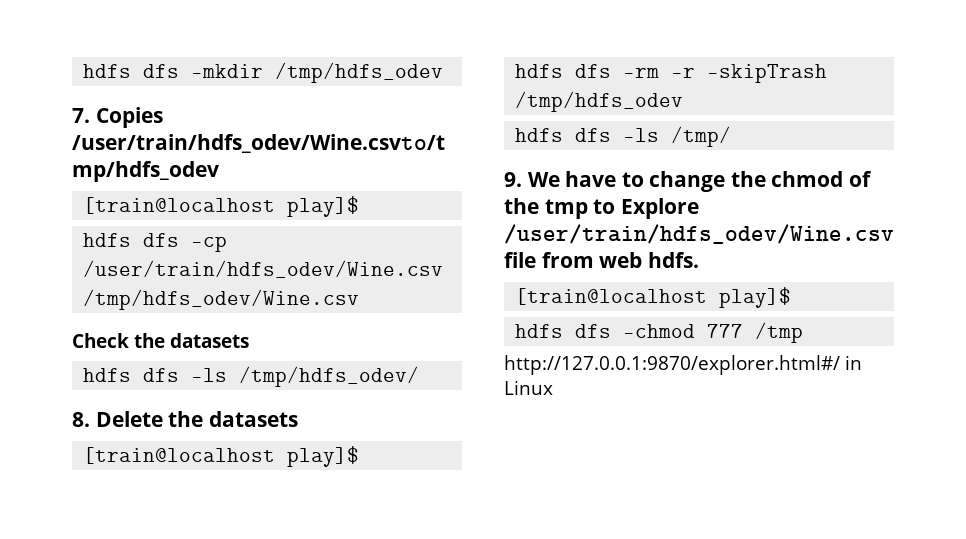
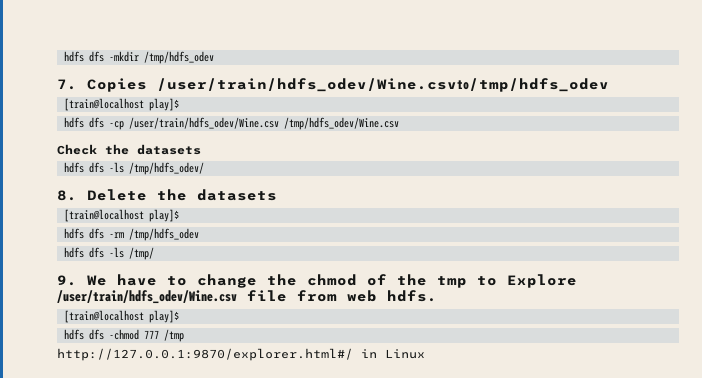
- hdfs dfs -rm -r -skipTrash /tmp/hdfs_odev
+ hdfs dfs -rm /tmp/hdfs_odev

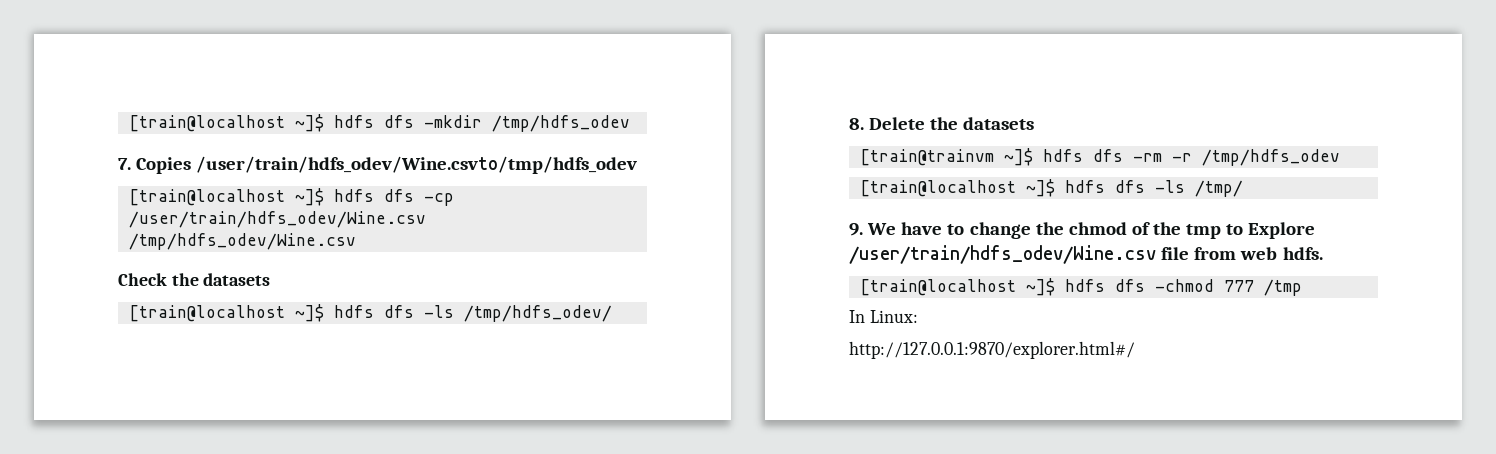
- hdfs dfs -mkdir /tmp/hdfs_odev
+ [train@localhost ~]$ hdfs dfs -mkdir /tmp/hdfs_odev
  7. Copies /user/train/hdfs_odev/Wine.csvto/tmp/hdfs_odev
- [train@localhost play]$
- hdfs dfs -cp /user/train/hdfs_odev/Wine.csv /tmp/hdfs_odev/Wine.csv
+ [train@localhost ~]$ hdfs dfs -cp /user/train/hdfs_odev/Wine.csv /tmp/hdfs_odev/Wine.csv
- hdfs dfs -ls /tmp/hdfs_odev/
+ [train@localhost ~]$ hdfs dfs -ls /tmp/hdfs_odev/
  8. Delete the datasets
- [train@localhost play]$
- hdfs dfs -rm /tmp/hdfs_odev
- hdfs dfs -ls /tmp/
+ [train@trainvm ~]$ hdfs dfs -rm -r /tmp/hdfs_odev
+ [train@localhost ~]$ hdfs dfs -ls /tmp/
  9. We have to change the chmod of the tmp to Explore /user/train/hdfs_odev/Wine.csv file from web hdfs.
- [train@localhost play]$
- hdfs dfs -chmod 777 /tmp
+ [train@localhost ~]$ hdfs dfs -chmod 777 /tmp
+ In Linux:
- http://127.0.0.1:9870/explorer.html#/ in Linux
+ http://127.0.0.1:9870/explorer.html#/

